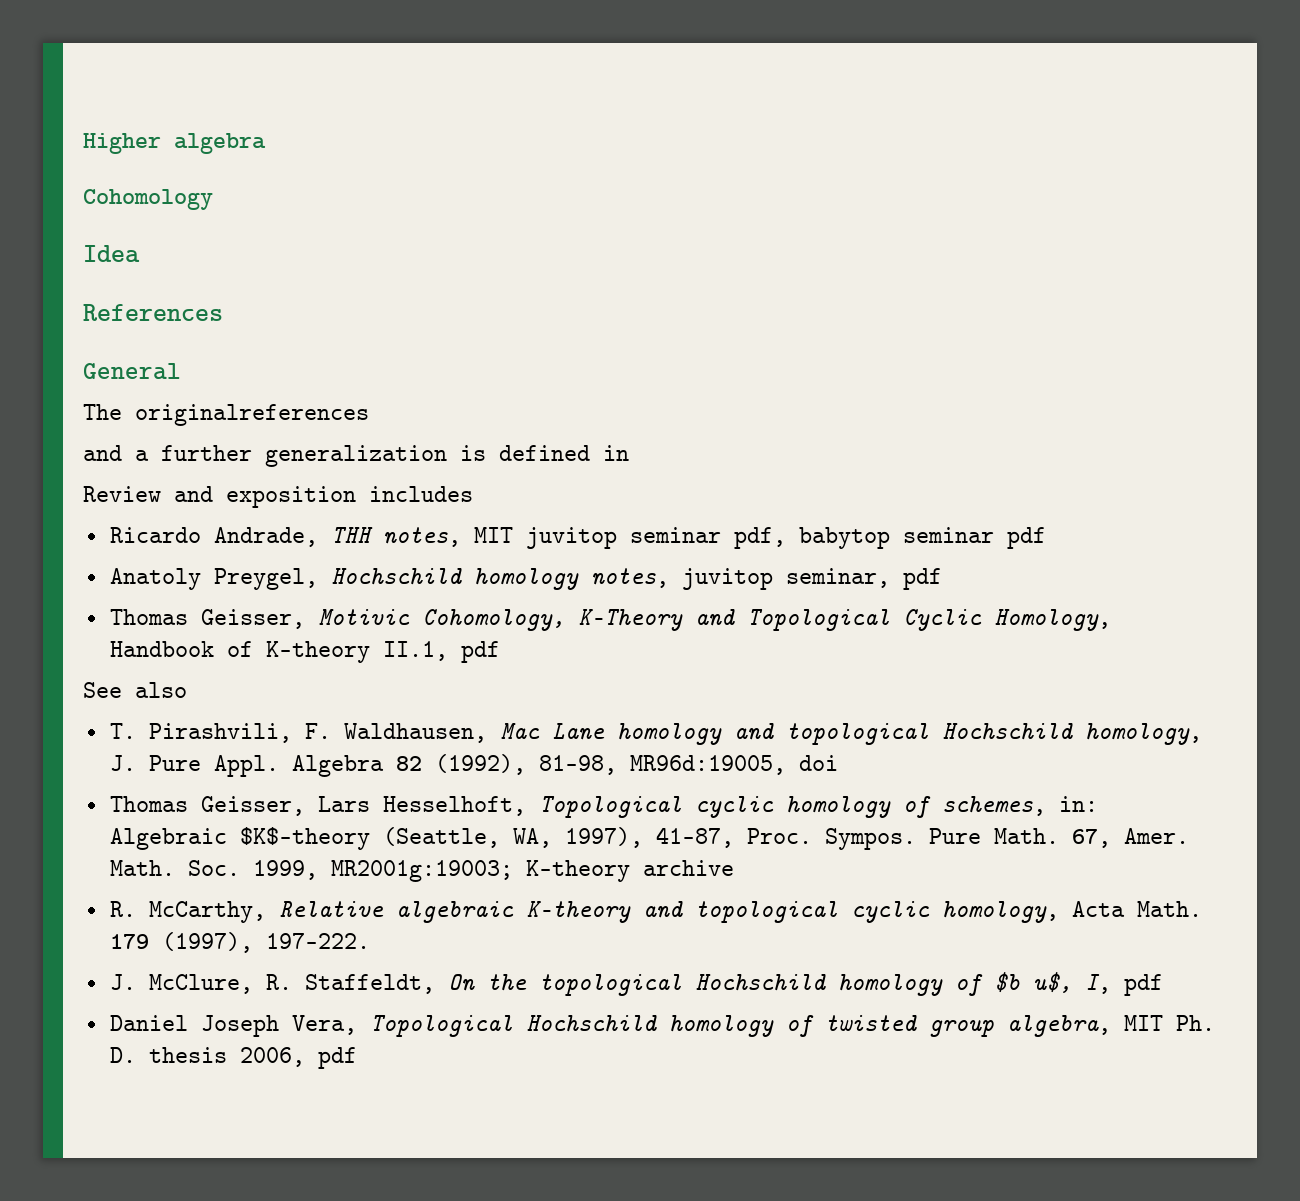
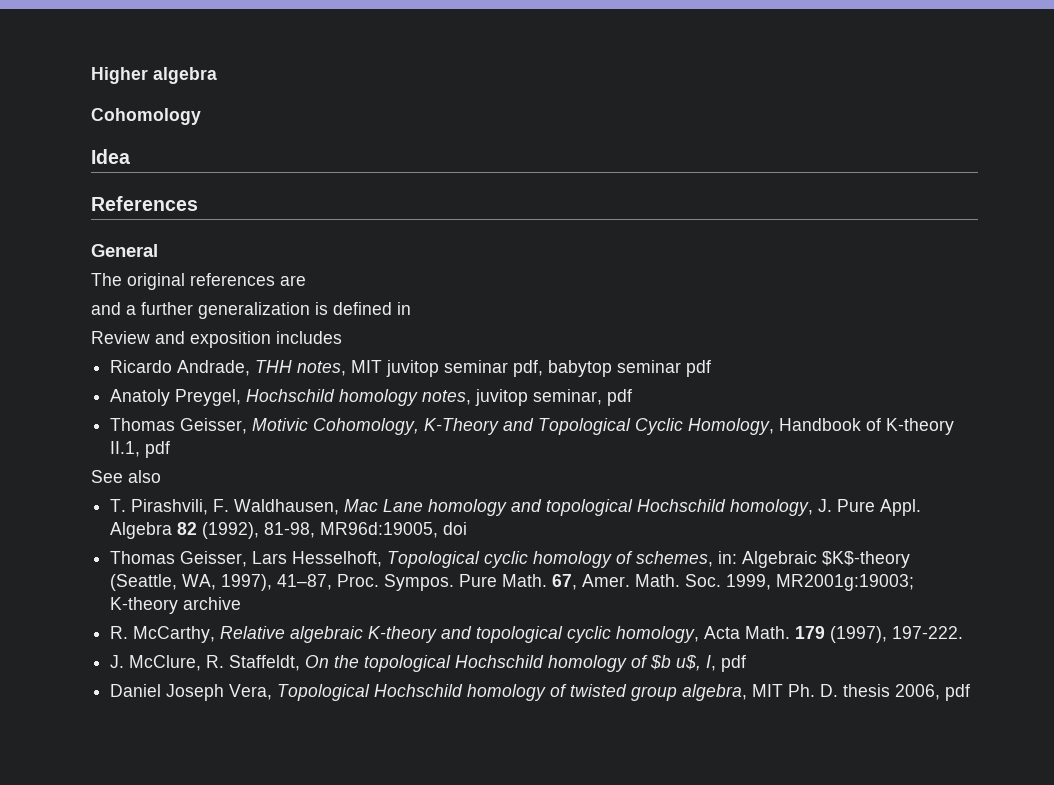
- The originalreferences
+ The original references are

